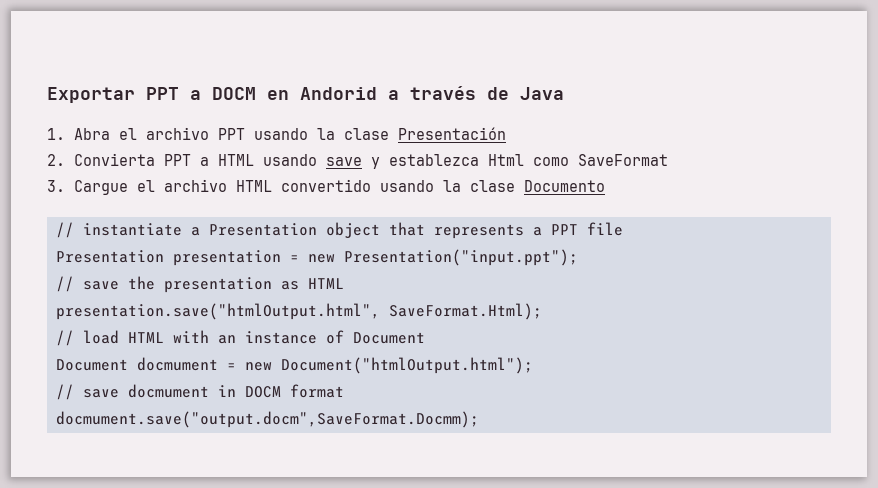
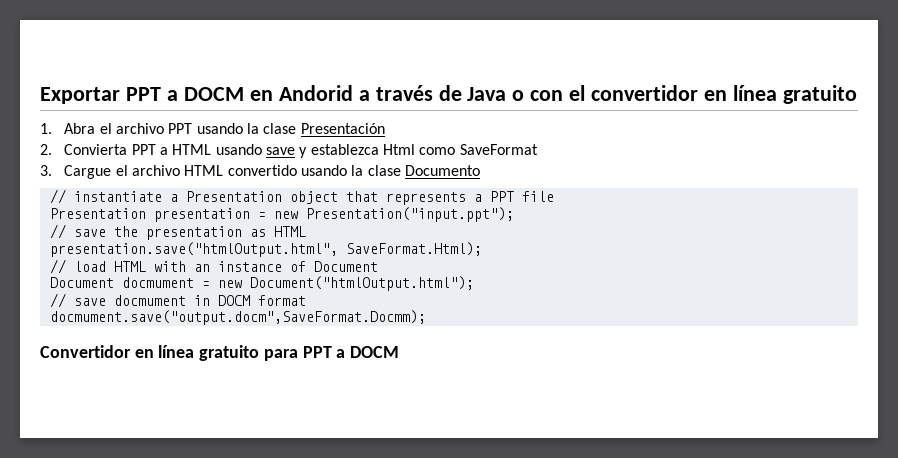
- Exportar PPT a DOCM en Andorid a través de Java
+ Exportar PPT a DOCM en Andorid a través de Java o con el convertidor en línea gratuito
+ Convertidor en línea gratuito para PPT a DOCM

